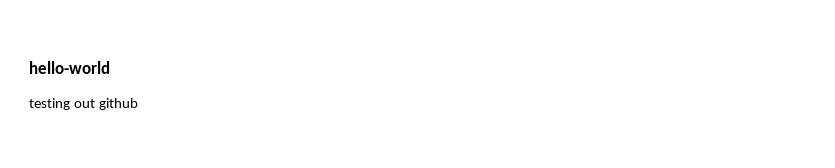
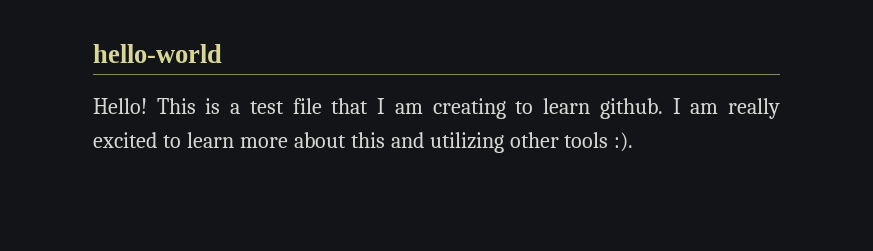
- testing out github
+ Hello! This is a test file that I am creating to learn github. I am really excited to learn more about this and utilizing other tools :).

